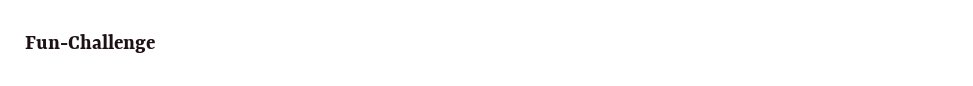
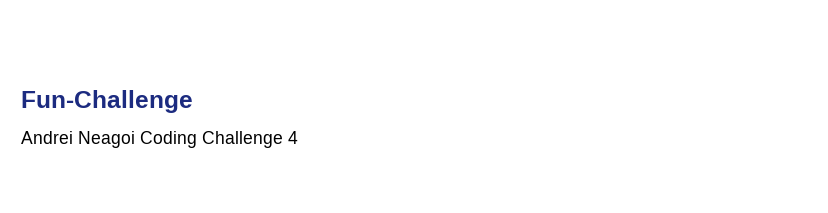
+ Andrei Neagoi Coding Challenge 4

